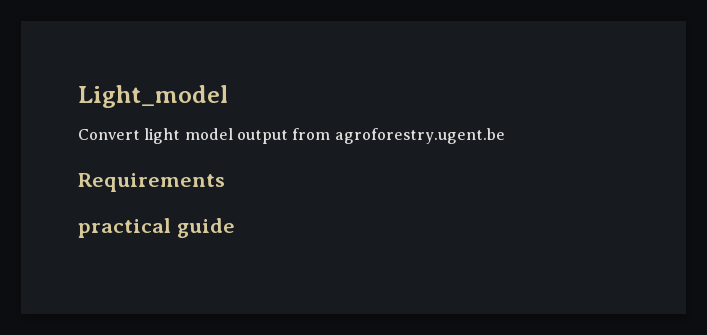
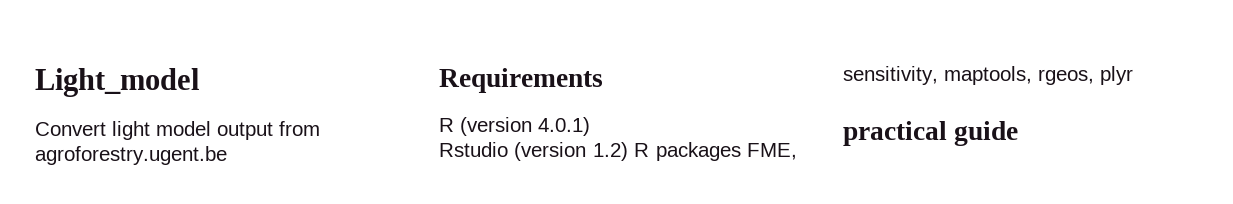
+ R (version 4.0.1)
+ Rstudio (version 1.2) R packages FME, sensitivity, maptools, rgeos, plyr

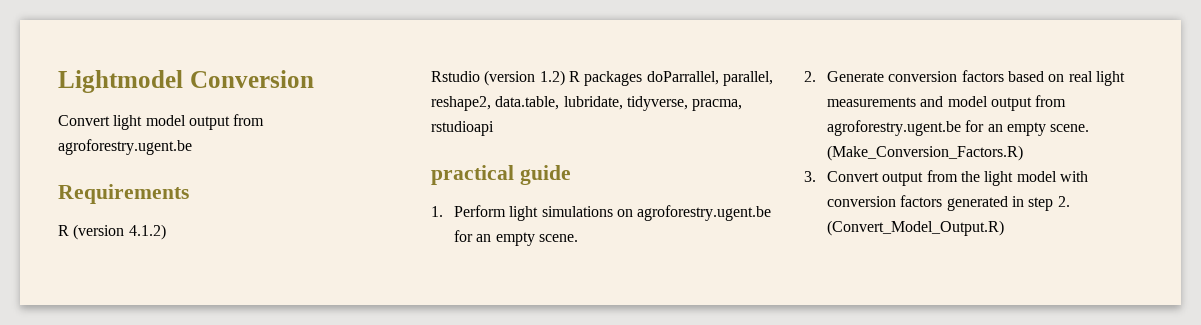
- Light_model
+ Lightmodel Conversion
- R (version 4.0.1)
+ R (version 4.1.2)
- Rstudio (version 1.2) R packages FME, sensitivity, maptools, rgeos, plyr
+ Rstudio (version 1.2) R packages doParrallel, parallel, reshape2, data.table, lubridate, tidyverse, pracma, rstudioapi
  practical guide
+ 1. Perform light simulations on agroforestry.ugent.be for an empty scene.
+ 2. Generate conversion factors based on real light measurements and model output from agroforestry.ugent.be for an empty scene. (Make_Conversion_Factors.R)
+ 3. Convert output from the light model with conversion factors generated in step 2. (Convert_Model_Output.R)

